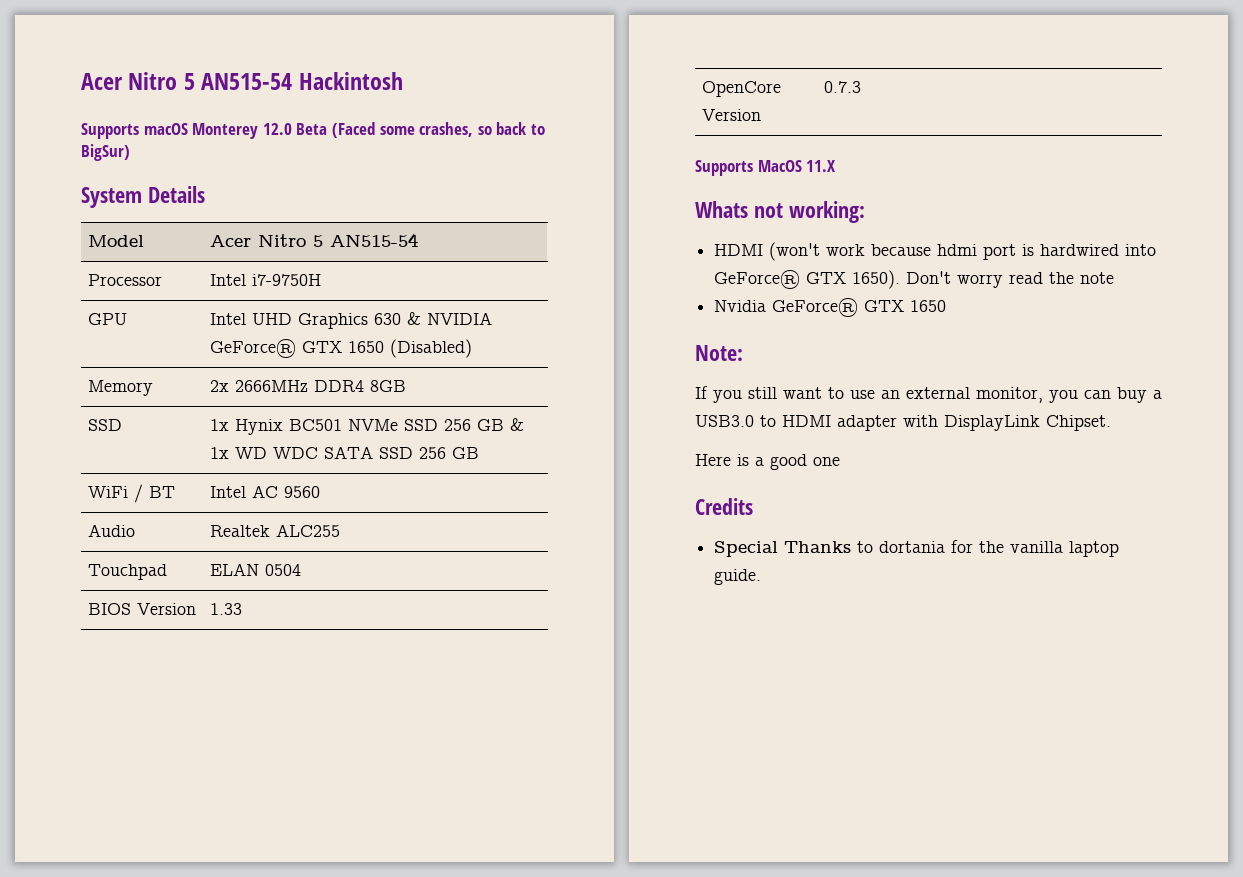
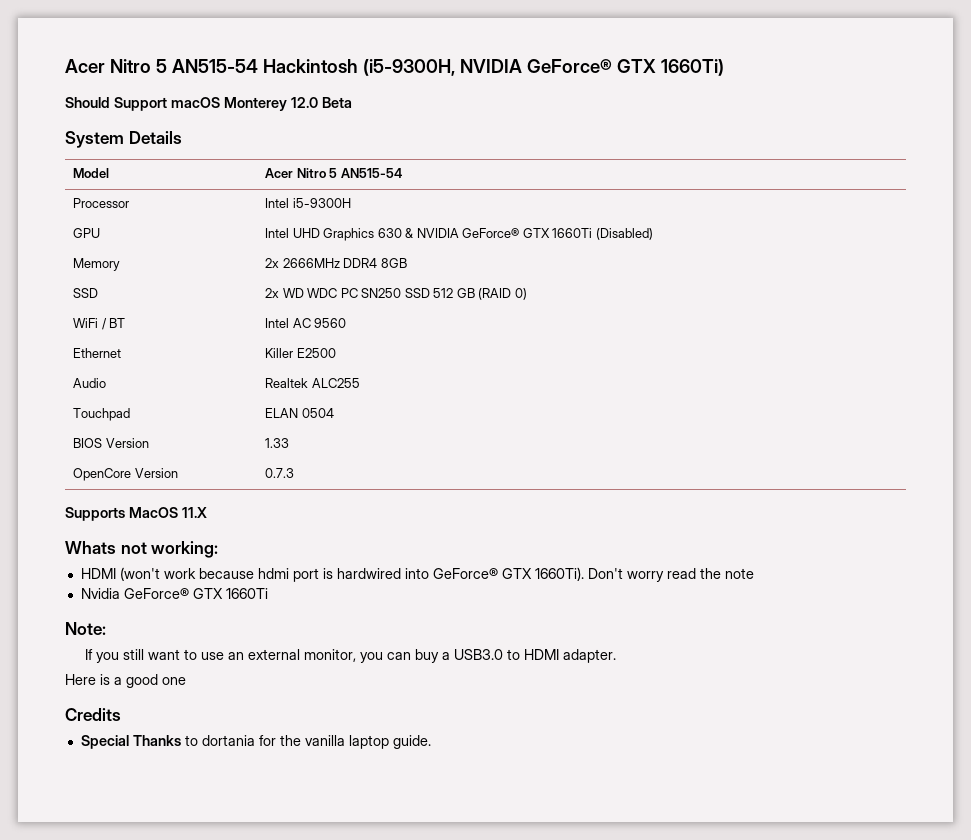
- Acer Nitro 5 AN515-54 Hackintosh
- Supports macOS Monterey 12.0 Beta (Faced some crashes, so back to BigSur)
+ Acer Nitro 5 AN515-54 Hackintosh (i5-9300H, NVIDIA GeForce® GTX 1660Ti)
+ Should Support macOS Monterey 12.0 Beta
- Processor | Intel i7-9750H
+ Processor | Intel i5-9300H
- GPU | Intel UHD Graphics 630 & NVIDIA GeForce® GTX 1650 (Disabled)
+ GPU | Intel UHD Graphics 630 & NVIDIA GeForce® GTX 1660Ti (Disabled)
- SSD | 1x Hynix BC501 NVMe SSD 256 GB & 1x WD WDC SATA SSD 256 GB
+ SSD | 2x WD WDC PC SN250 SSD 512 GB (RAID 0)
+ Ethernet | Killer E2500
- HDMI (won't work because hdmi port is hardwired into GeForce® GTX 1650).
+ HDMI (won't work because hdmi port is hardwired into GeForce® GTX 1660Ti).
- Nvidia GeForce® GTX 1650
+ Nvidia GeForce® GTX 1660Ti
- If you still want to use an external monitor, you can buy a USB3.0 to HDMI adapter with DisplayLink Chipset.
+ If you still want to use an external monitor, you can buy a USB3.0 to HDMI adapter.

